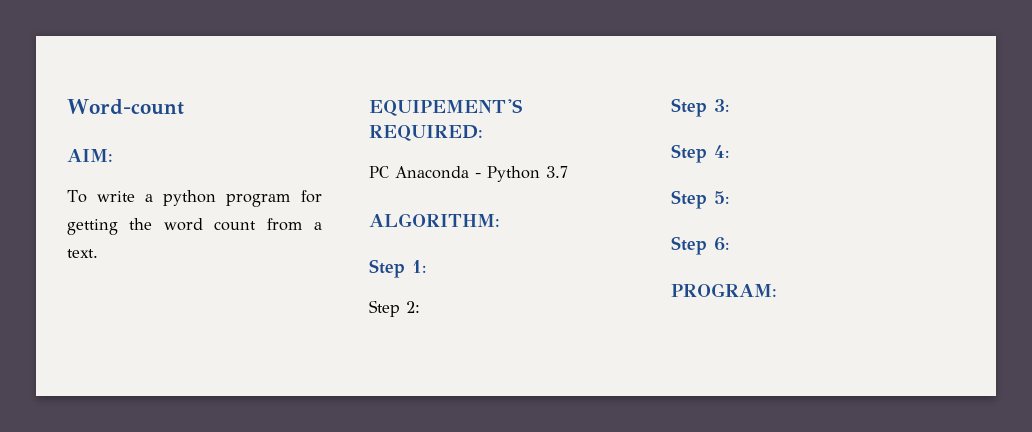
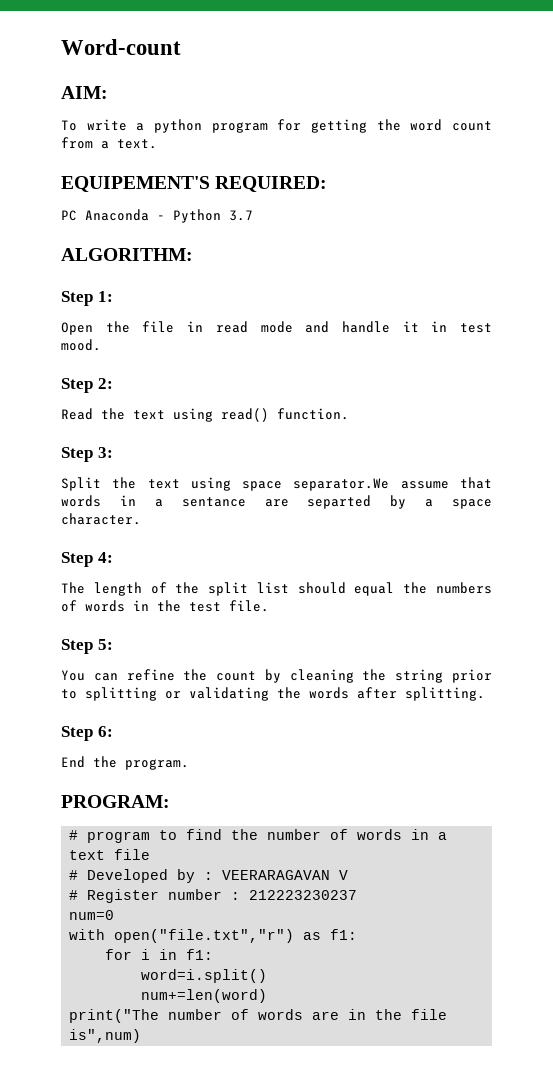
+ Open the file in read mode and handle it in test mood.
  Step 2:
+ Read the text using read() function.
  Step 3:
+ Split the text using space separator.We assume that words in a sentance are separted by a space character.
  Step 4:
+ The length of the split list should equal the numbers of words in the test file.
  Step 5:
+ You can refine the count by cleaning the string prior to splitting or validating the words after splitting.
  Step 6:
+ End the program.
  PROGRAM:
+ # program to find the number of words in a text file
+ # Developed by : VEERARAGAVAN V
+ # Register number : 212223230237
+ num=0
+ with open("file.txt","r") as f1:
+ for i in f1:
+ word=i.split()
+ num+=len(word)
+ print("The number of words are in the file is",num)

